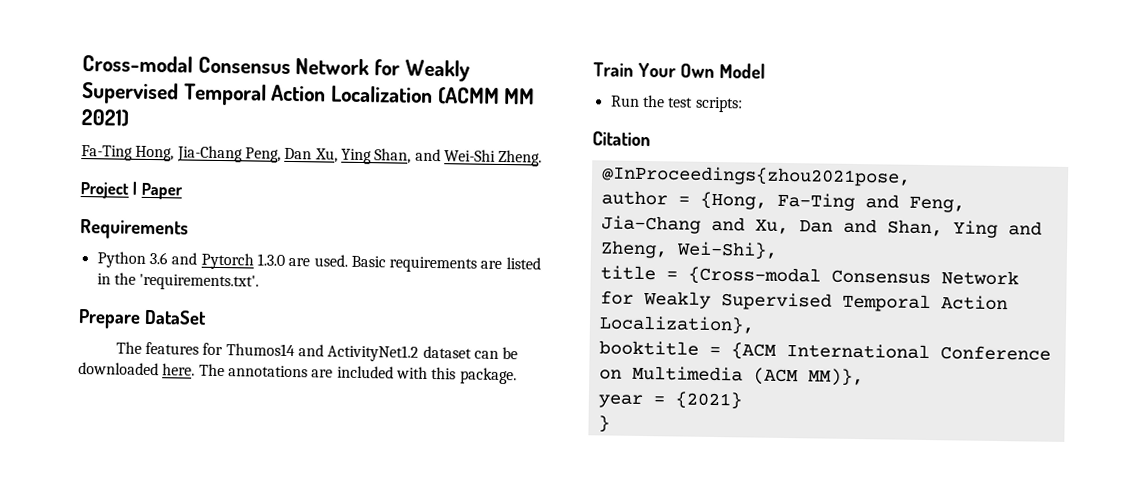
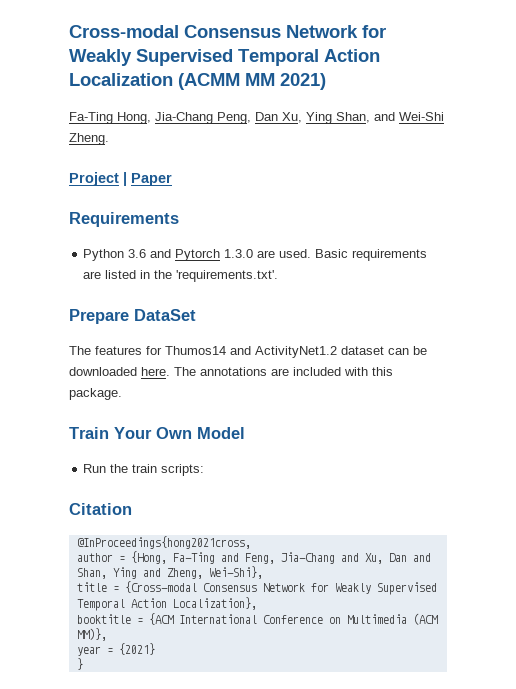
- Run the test scripts:
+ Run the train scripts:
- @InProceedings{zhou2021pose,
+ @InProceedings{hong2021cross,

